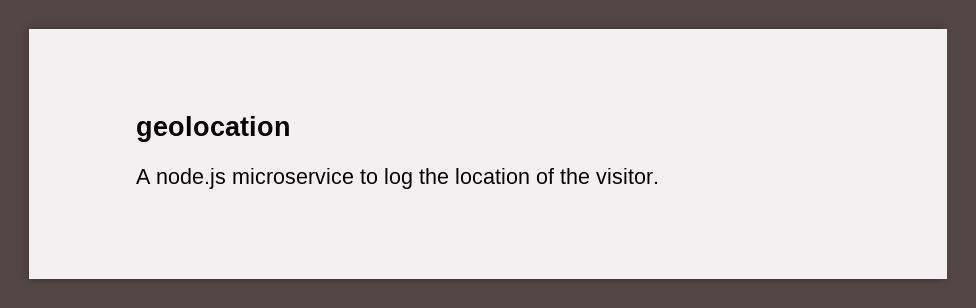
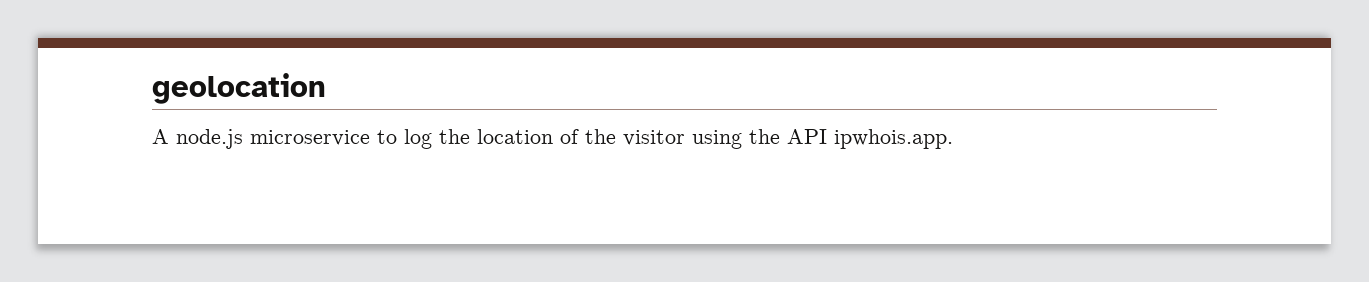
- A node.js microservice to log the location of the visitor.
+ A node.js microservice to log the location of the visitor using the API ipwhois.app.

